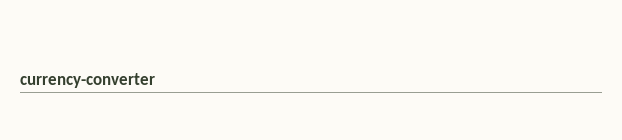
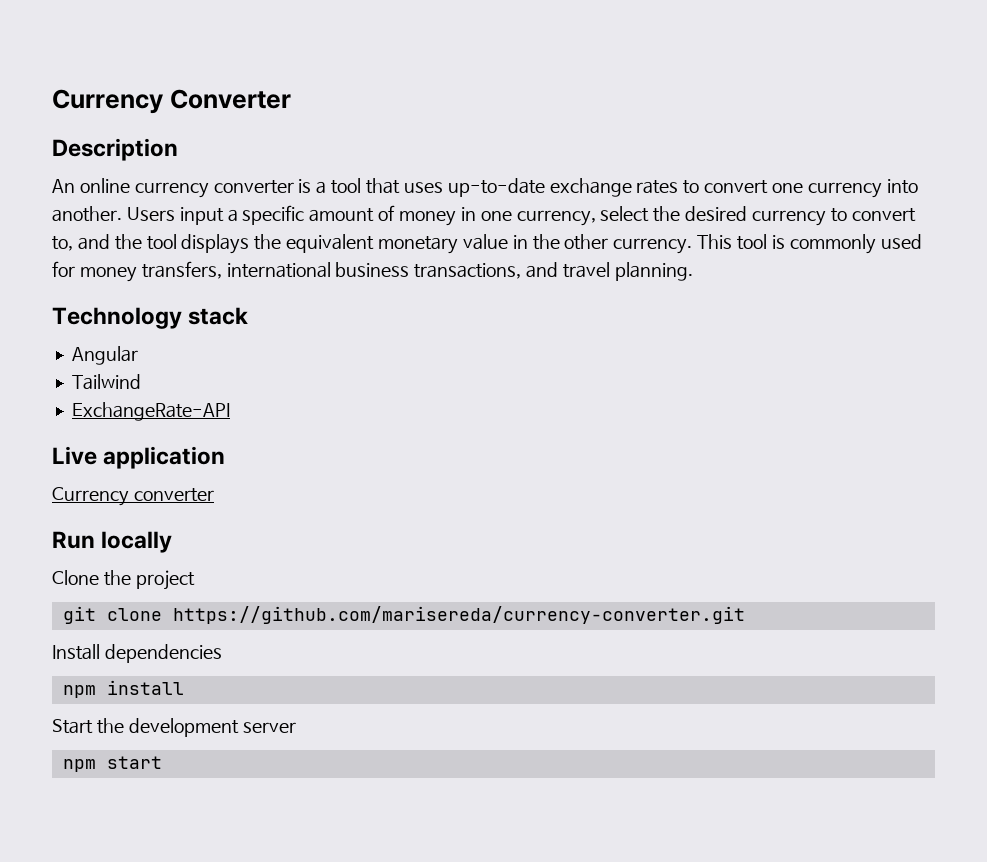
- currency-converter
+ Currency Converter
+ Description
+ An online currency converter is a tool that uses up-to-date exchange rates to convert one currency into another. Users input a specific amount of money in one currency, select the desired currency to convert to, and the tool displays the equivalent monetary value in the other currency. This tool is commonly used for money transfers, international business transactions, and travel planning.
+ Technology stack
+ Angular
+ Tailwind
+ ExchangeRate-API
+ Live application
+ Currency converter
+ Run locally
+ Clone the project
+ git clone https://github.com/marisereda/currency-converter.git
+ Install dependencies
+ npm install
+ Start the development server
+ npm start

